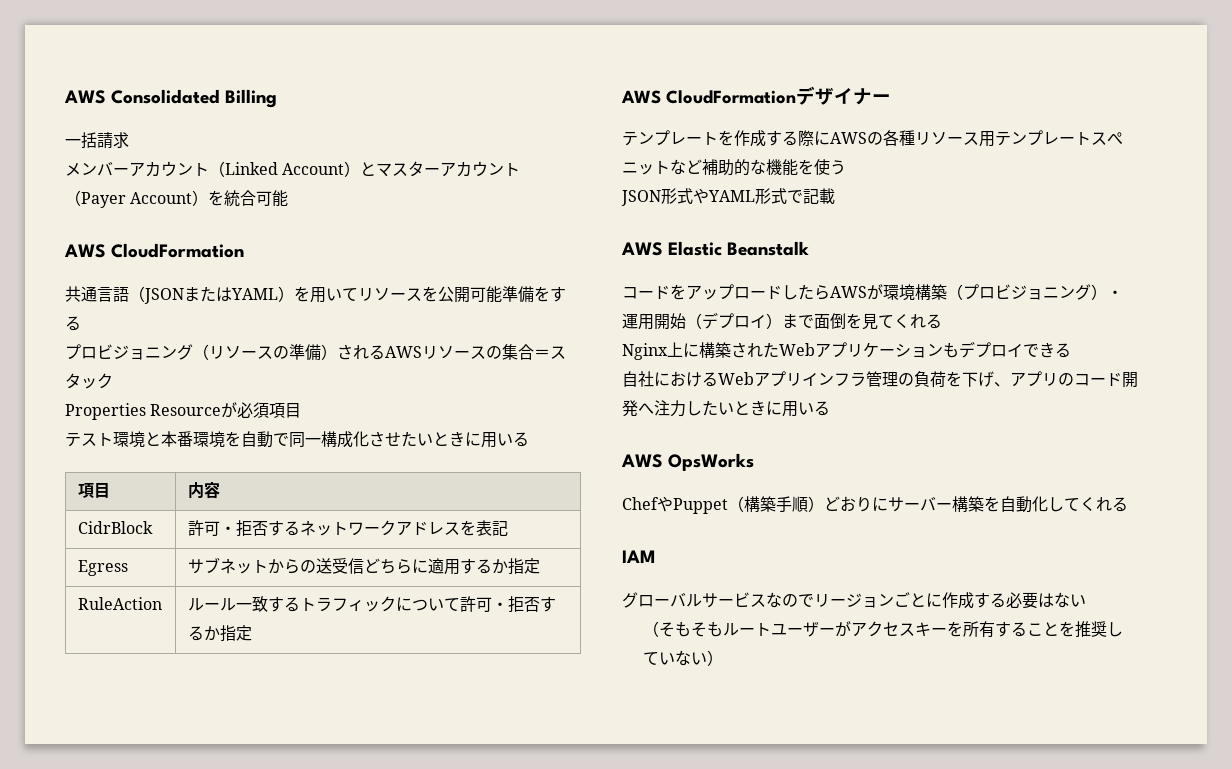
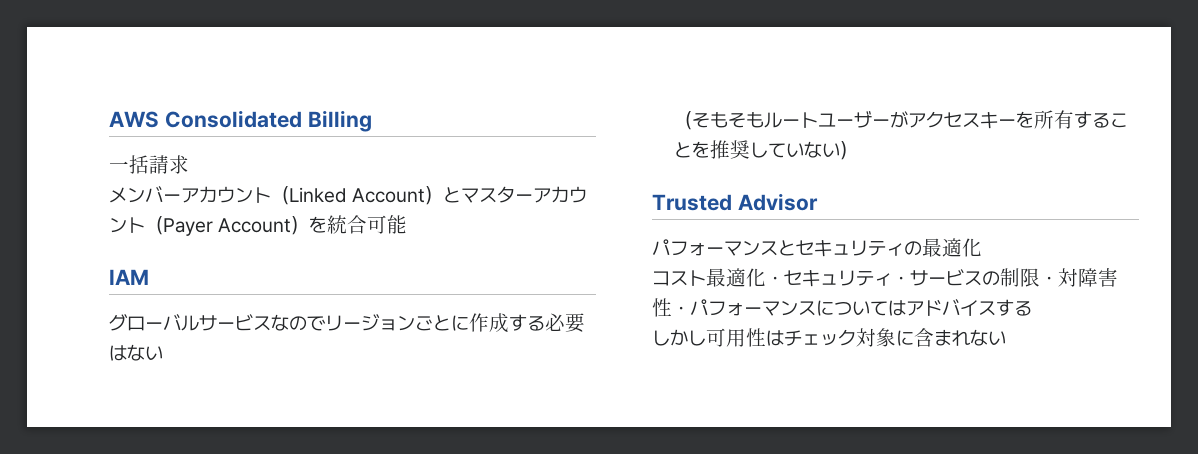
  メンバーアカウント（Linked Account）とマスターアカウント（Payer Account）を統合可能
- AWS CloudFormation
- 共通言語（JSONまたはYAML）を用いてリソースを公開可能準備をする
- プロビジョニング（リソースの準備）されるAWSリソースの集合＝スタック
- Properties Resourceが必須項目
- テスト環境と本番環境を自動で同一構成化させたいときに用いる
- 項目 | 内容
- CidrBlock | 許可・拒否するネットワークアドレスを表記
- Egress | サブネットからの送受信どちらに適用するか指定
- RuleAction | ルール一致するトラフィックについて許可・拒否するか指定
- AWS CloudFormationデザイナー
- テンプレートを作成する際にAWSの各種リソース用テンプレートスぺニットなど補助的な機能を使う
- JSON形式やYAML形式で記載
- AWS Elastic Beanstalk
- コードをアップロードしたらAWSが環境構築（プロビジョニング）・運用開始（デプロイ）まで面倒を見てくれる
- Nginx上に構築されたWebアプリケーションもデプロイできる
- 自社におけるWebアプリインフラ管理の負荷を下げ、アプリのコード開発へ注力したいときに用いる
- AWS OpsWorks
- ChefやPuppet（構築手順）どおりにサーバー構築を自動化してくれる
+ Trusted Advisor
+ パフォーマンスとセキュリティの最適化
+ コスト最適化・セキュリティ・サービスの制限・対障害性・パフォーマンスについてはアドバイスする
+ しかし可用性はチェック対象に含まれない

